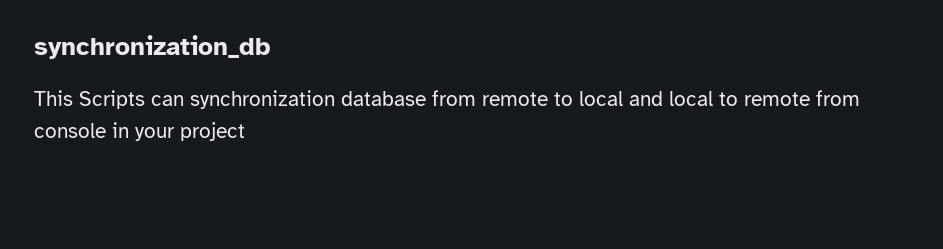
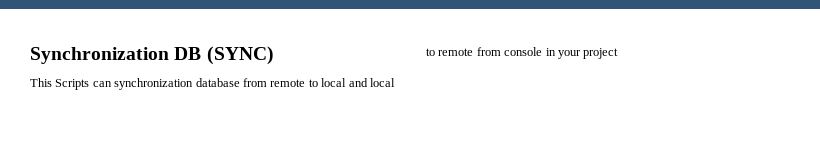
- synchronization_db
+ Synchronization DB (SYNC)

